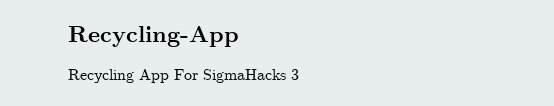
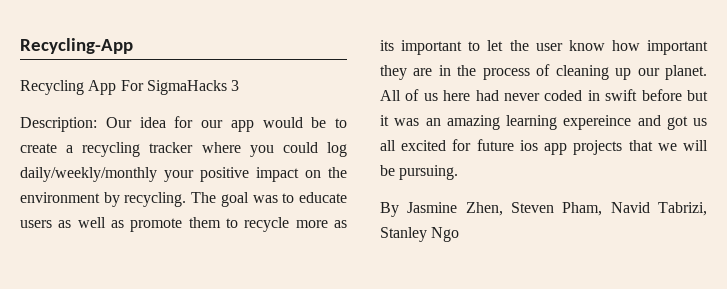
+ Description: Our idea for our app would be to create a recycling tracker where you could log daily/weekly/monthly your positive impact on the environment by recycling. The goal was to educate users as well as promote them to recycle more as its important to let the user know how important they are in the process of cleaning up our planet. All of us here had never coded in swift before but it was an amazing learning expereince and got us all excited for future ios app projects that we will be pursuing.
+ By Jasmine Zhen, Steven Pham, Navid Tabrizi, Stanley Ngo

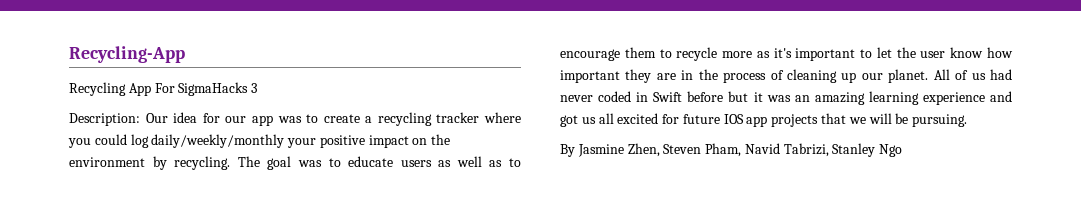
- Description: Our idea for our app would be to create a recycling tracker where you could log daily/weekly/monthly your positive impact on the environment by recycling.
+ Description: Our idea for our app was to create a recycling tracker where you could log daily/weekly/monthly your positive impact on the environment by recycling.
- The goal was to educate users as well as promote them to recycle more as its important to let the user know how important they are in the process of cleaning up our planet.
+ The goal was to educate users as well as to encourage them to recycle more as it's important to let the user know how important they are in the process of cleaning up our planet.
- All of us here had never coded in swift before but it was an amazing learning expereince and got us all excited for future ios app projects that we will be pursuing.
+ All of us had never coded in Swift before but it was an amazing learning experience and got us all excited for future IOS app projects that we will be pursuing.

